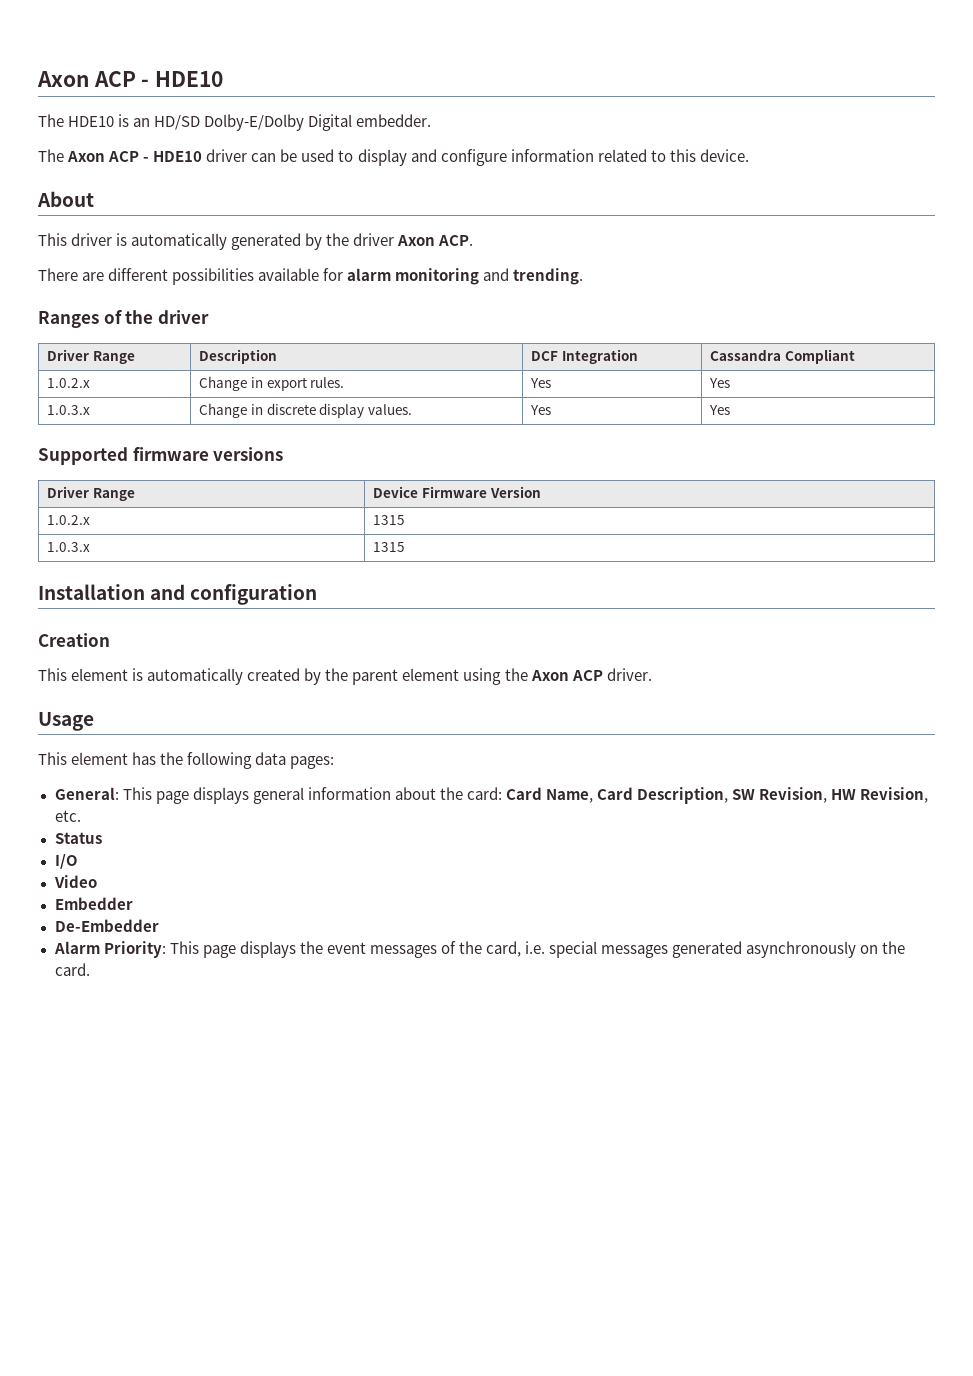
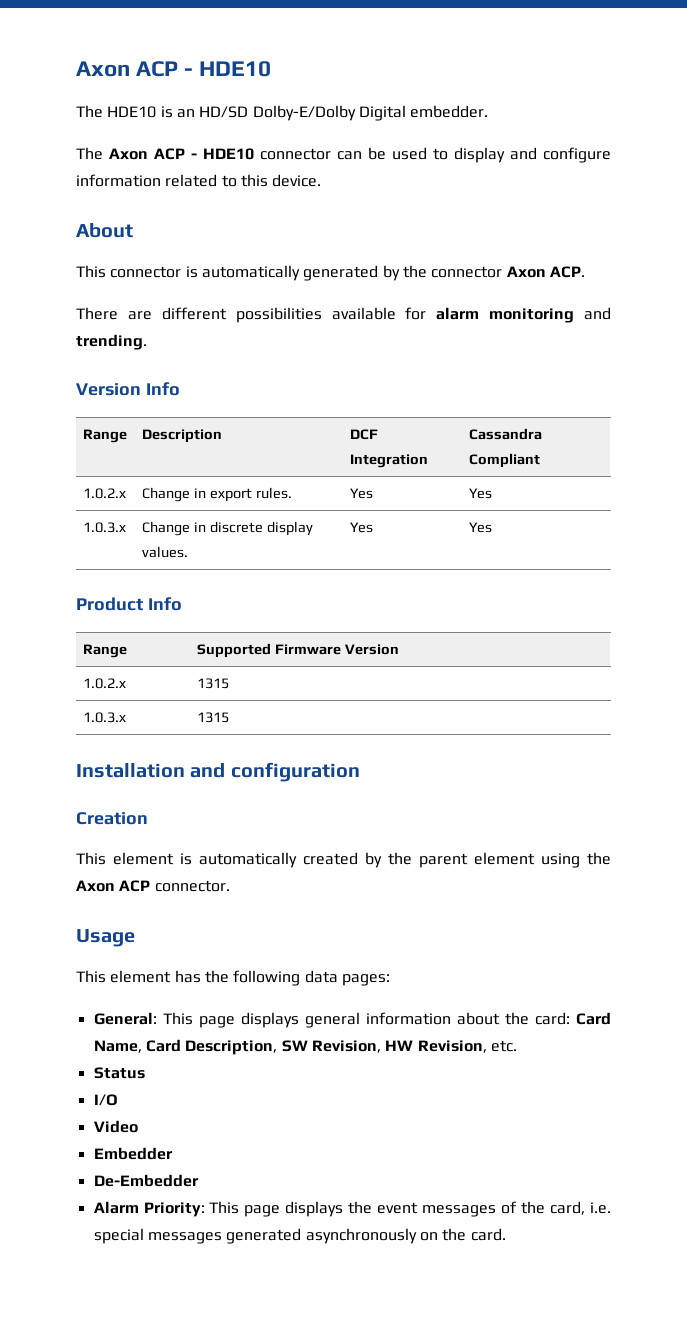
- The Axon ACP - HDE10 driver can be used to display and configure information related to this device.
+ The Axon ACP - HDE10 connector can be used to display and configure information related to this device.
- This driver is automatically generated by the driver Axon ACP.
+ This connector is automatically generated by the connector Axon ACP.
- Ranges of the driver
- Driver Range | Description | DCF Integration | Cassandra Compliant
+ Version Info
+ Range | Description | DCF Integration | Cassandra Compliant
- Supported firmware versions
- Driver Range | Device Firmware Version
+ Product Info
+ Range | Supported Firmware Version
- This element is automatically created by the parent element using the Axon ACP driver.
+ This element is automatically created by the parent element using the Axon ACP connector.

